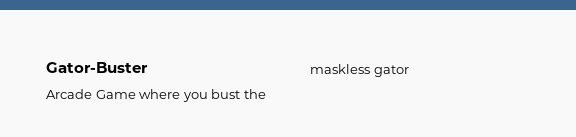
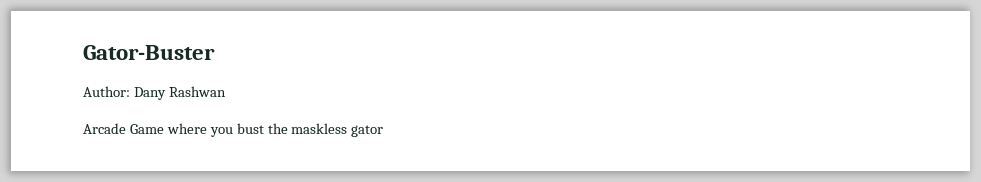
+ Author: Dany Rashwan

